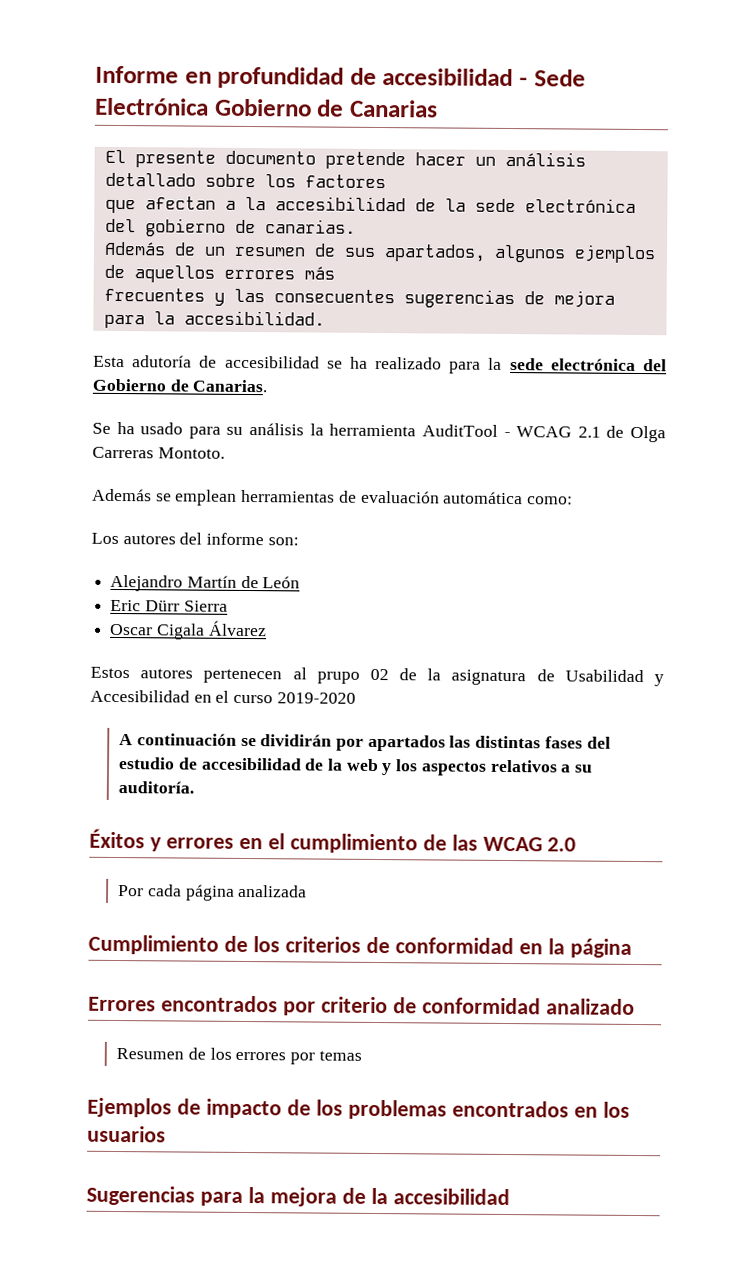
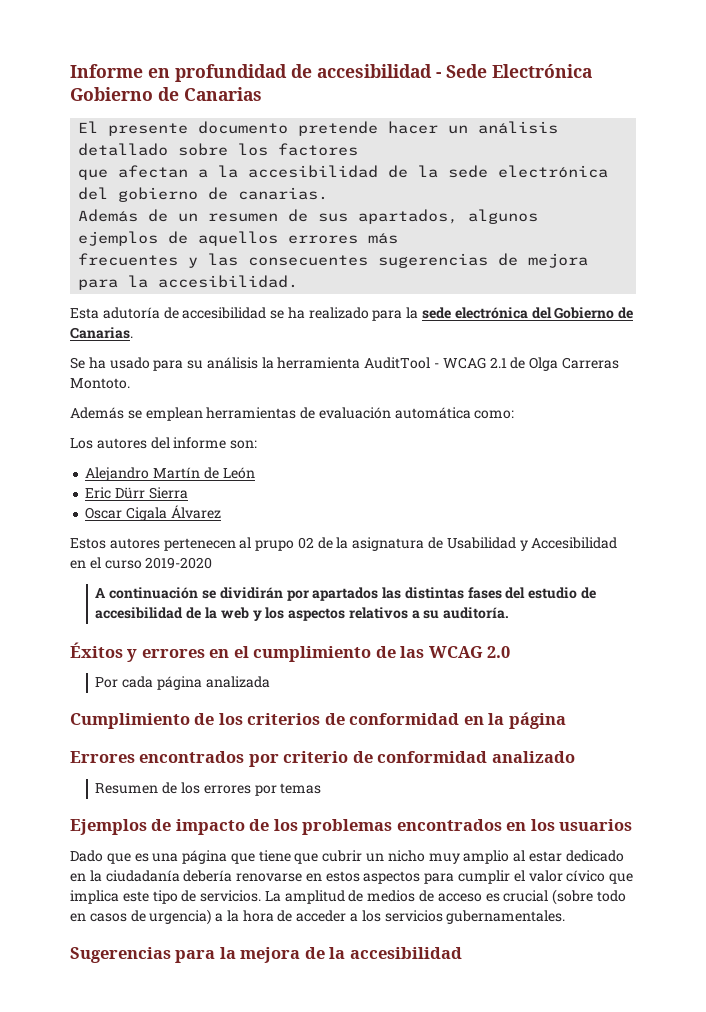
+ Dado que es una página que tiene que cubrir un nicho muy amplio al estar dedicado en la ciudadanía debería renovarse en estos aspectos para cumplir el valor cívico que implica este tipo de servicios. La amplitud de medios de acceso es crucial (sobre todo en casos de urgencia) a la hora de acceder a los servicios gubernamentales.

